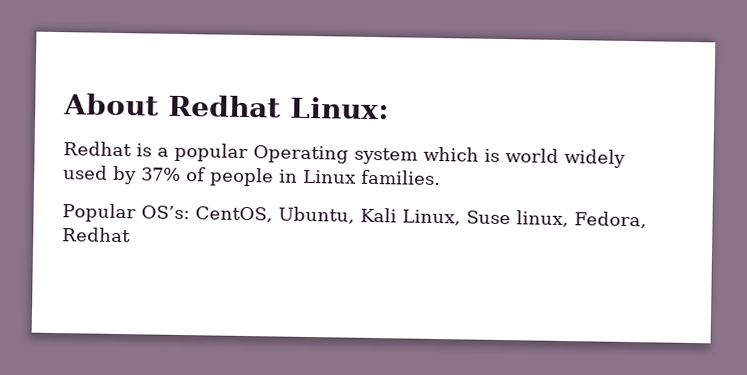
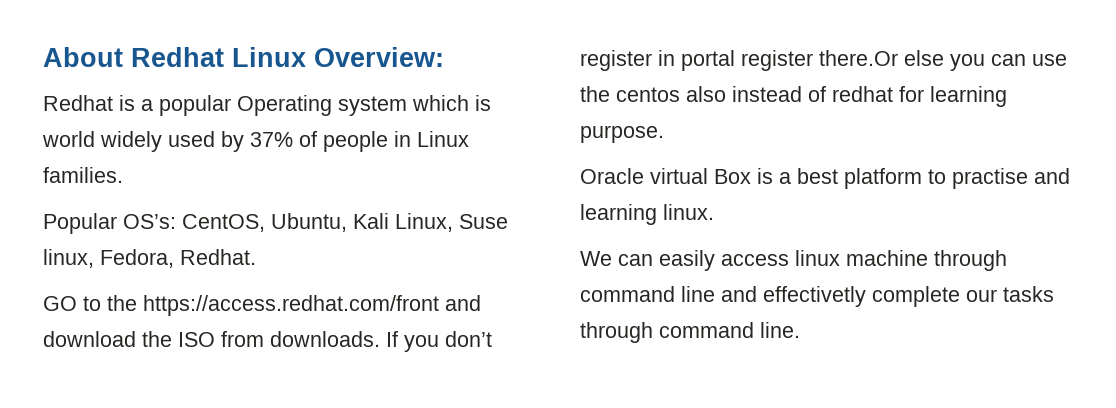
- About Redhat Linux:
+ About Redhat Linux Overview:
- Popular OS’s: CentOS, Ubuntu, Kali Linux, Suse linux, Fedora, Redhat
+ Popular OS’s: CentOS, Ubuntu, Kali Linux, Suse linux, Fedora, Redhat.
+ GO to the https://access.redhat.com/front and download the ISO from downloads. If you don’t register in portal register there.Or else you can use the centos also instead of redhat for learning purpose.
+ Oracle virtual Box is a best platform to practise and learning linux.
+ We can easily access linux machine through command line and effectivetly complete our tasks through command line.

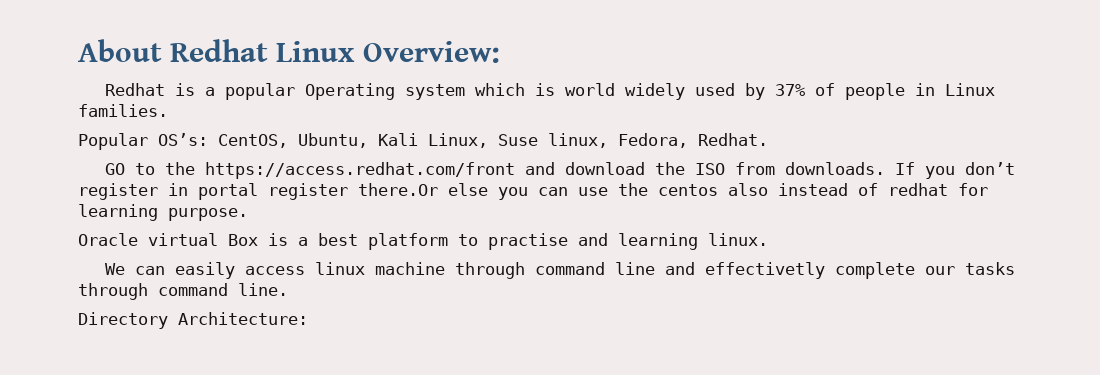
+ Directory Architecture:

